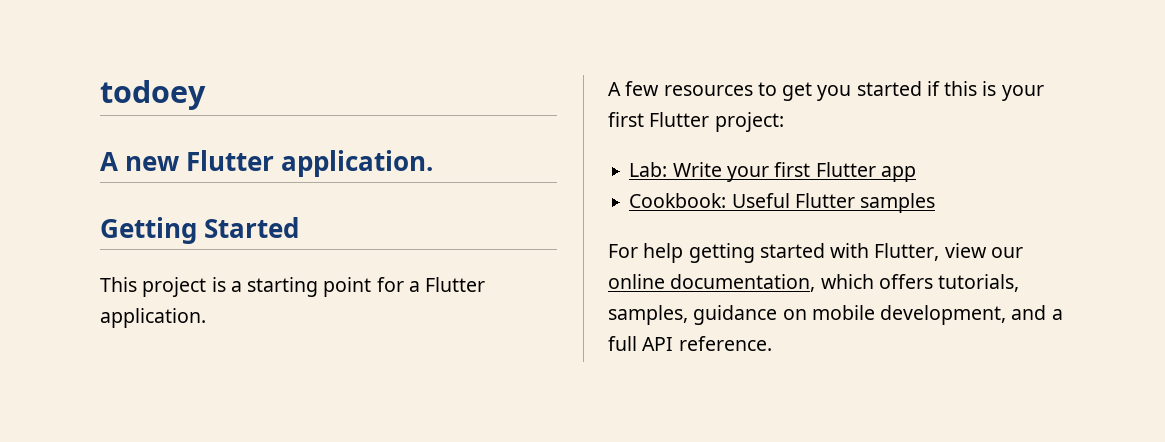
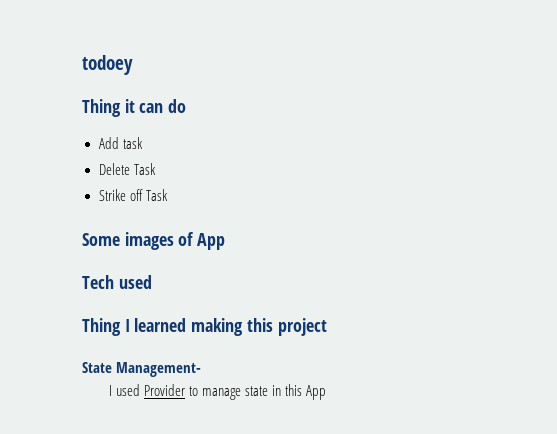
- A new Flutter application.
- Getting Started
- This project is a starting point for a Flutter application.
- A few resources to get you started if this is your first Flutter project:
- Lab: Write your first Flutter app
- Cookbook: Useful Flutter samples
- For help getting started with Flutter, view our online documentation, which offers tutorials, samples, guidance on mobile development, and a full API reference.
+ Thing it can do
+ Add task
+ Delete Task
+ Strike off Task
+ Some images of App
+ Tech used
+ Thing I learned making this project
+ State Management-
+ I used Provider to manage state in this App

